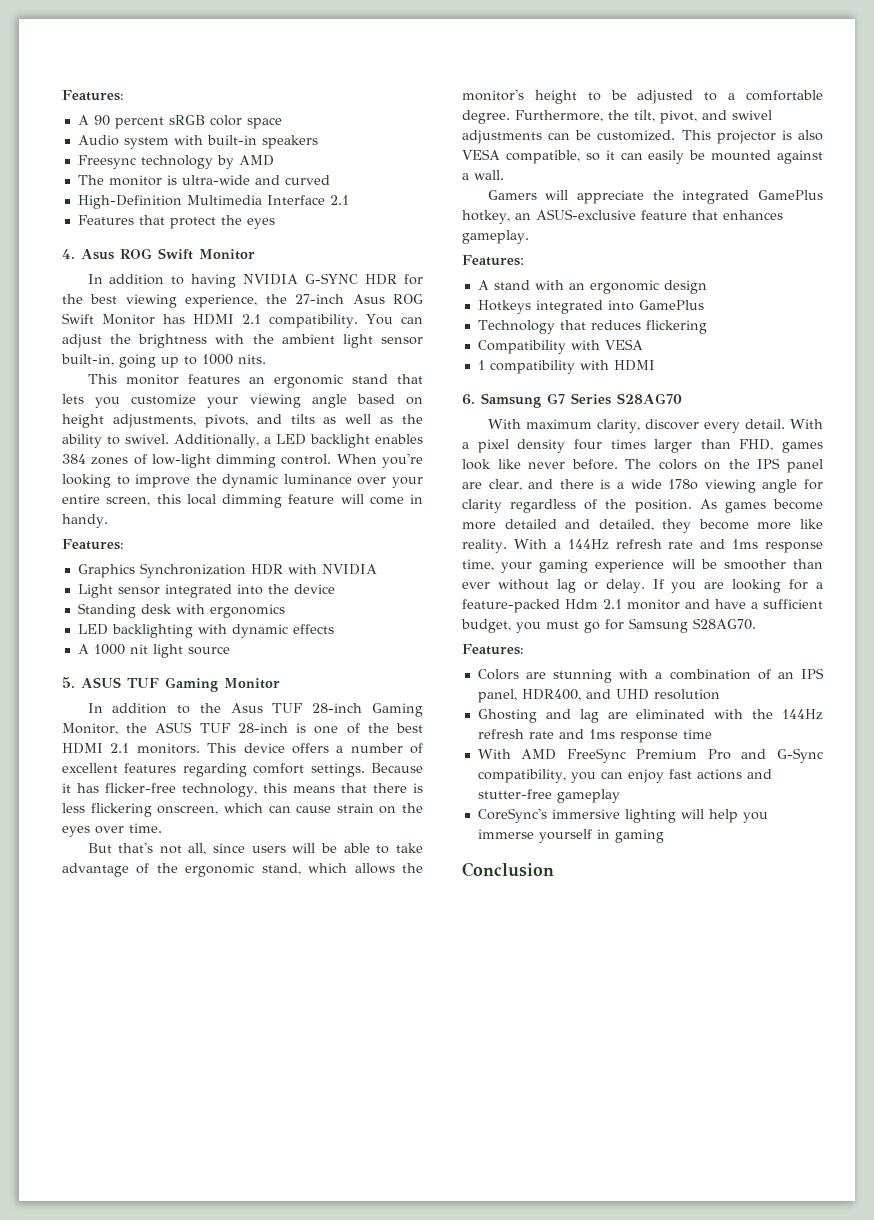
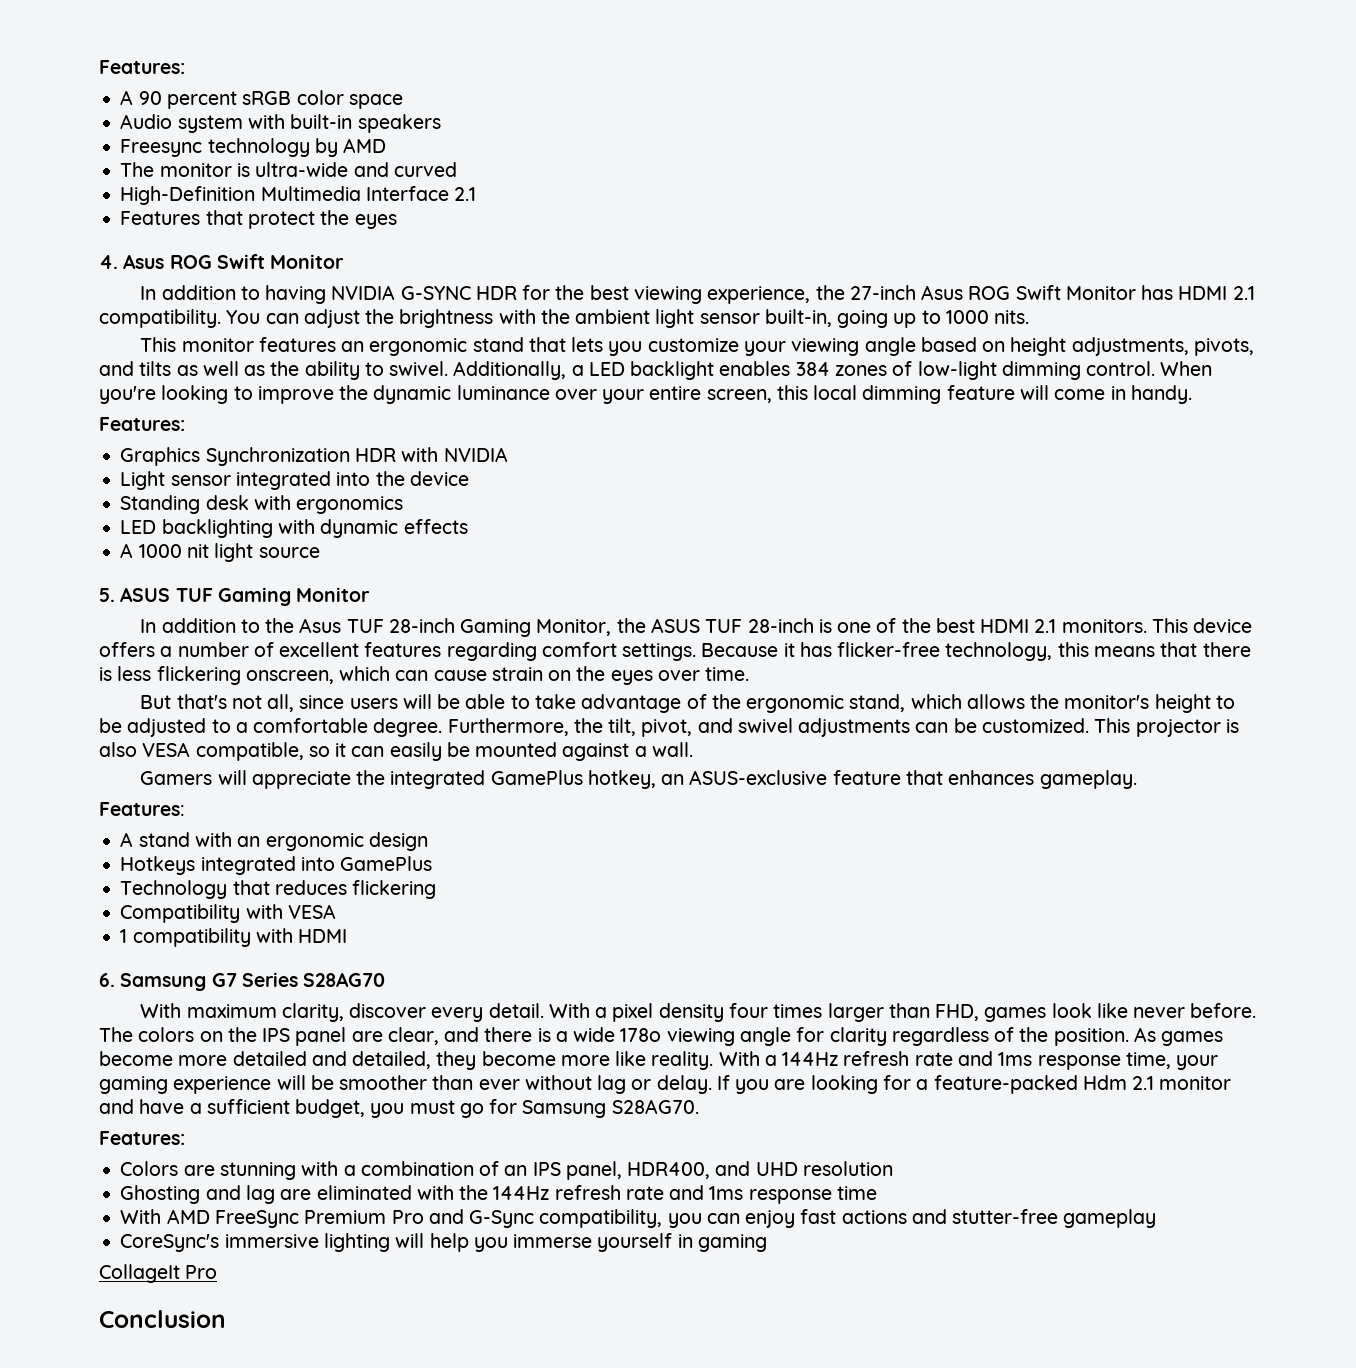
+ CollageIt Pro

